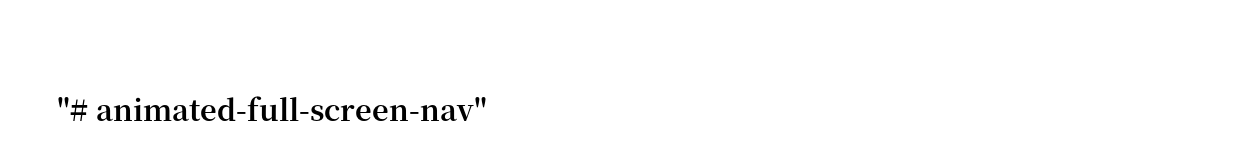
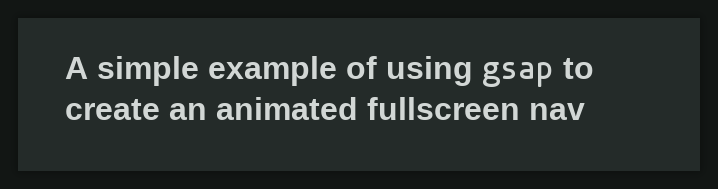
- "# animated-full-screen-nav"
+ A simple example of using gsap to create an animated fullscreen nav

